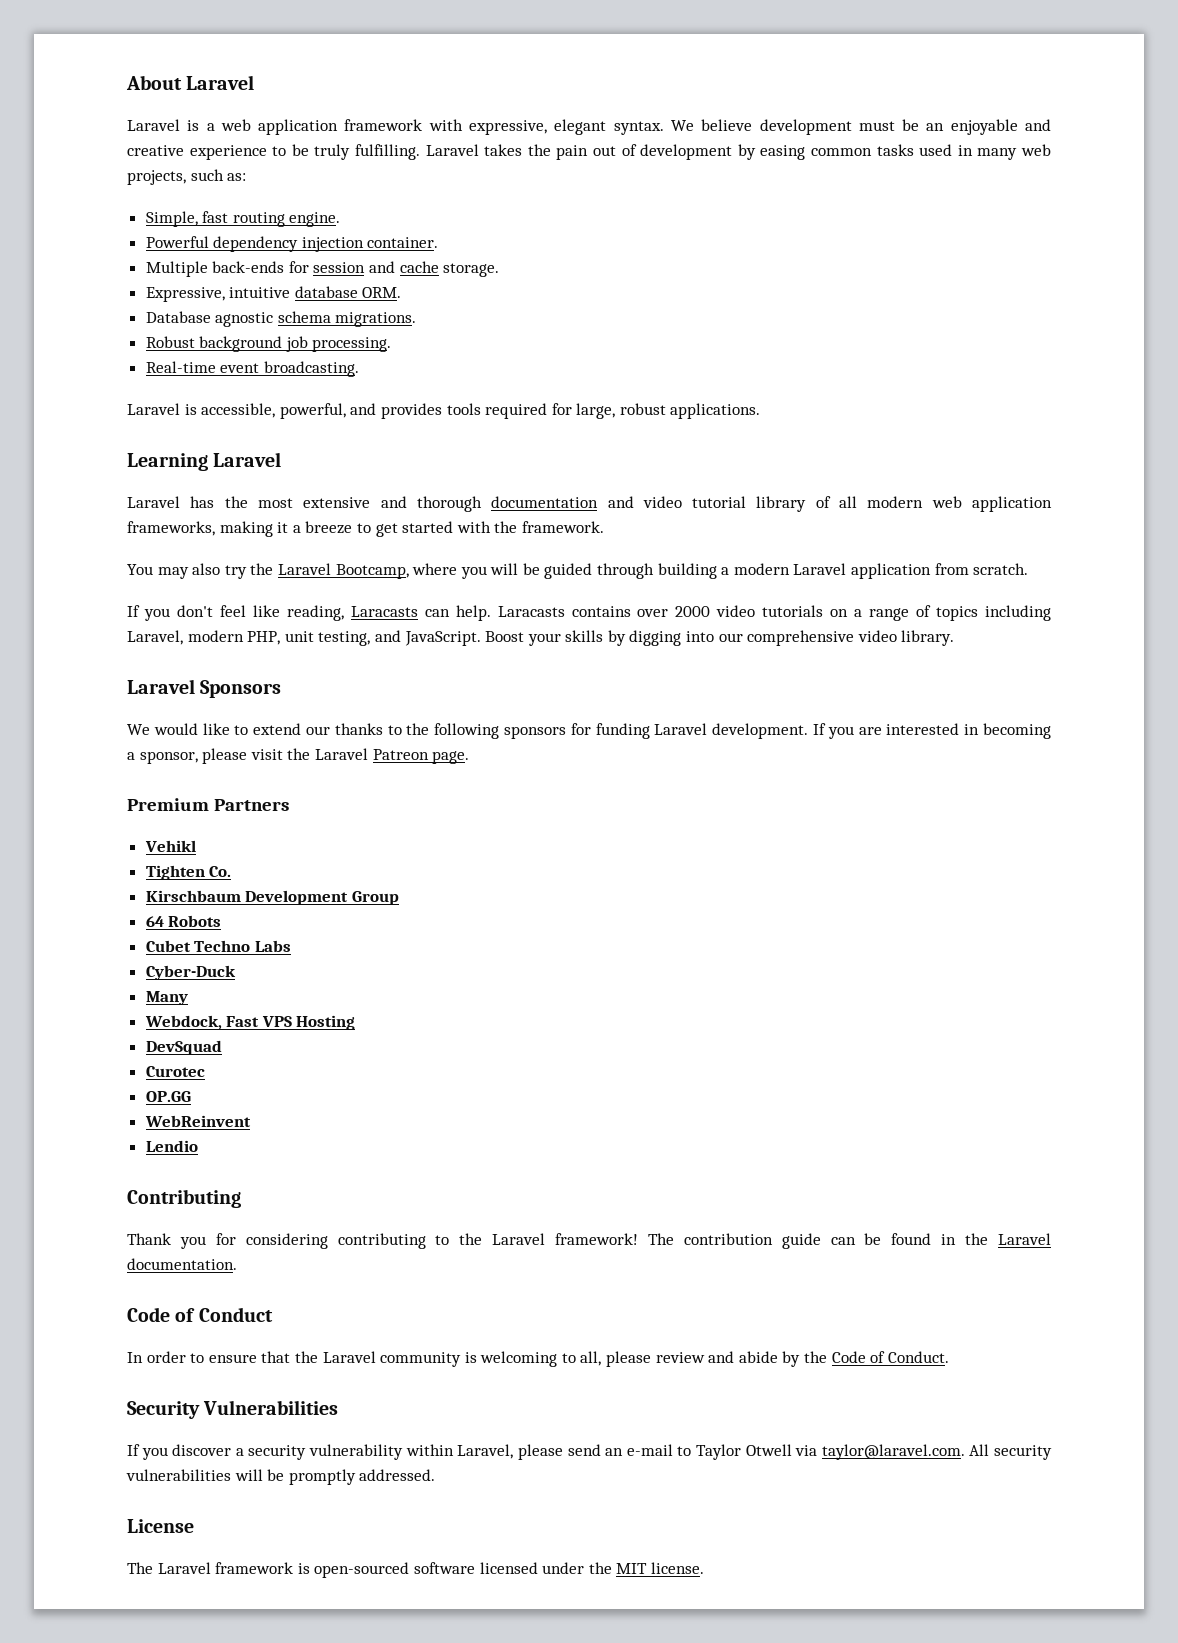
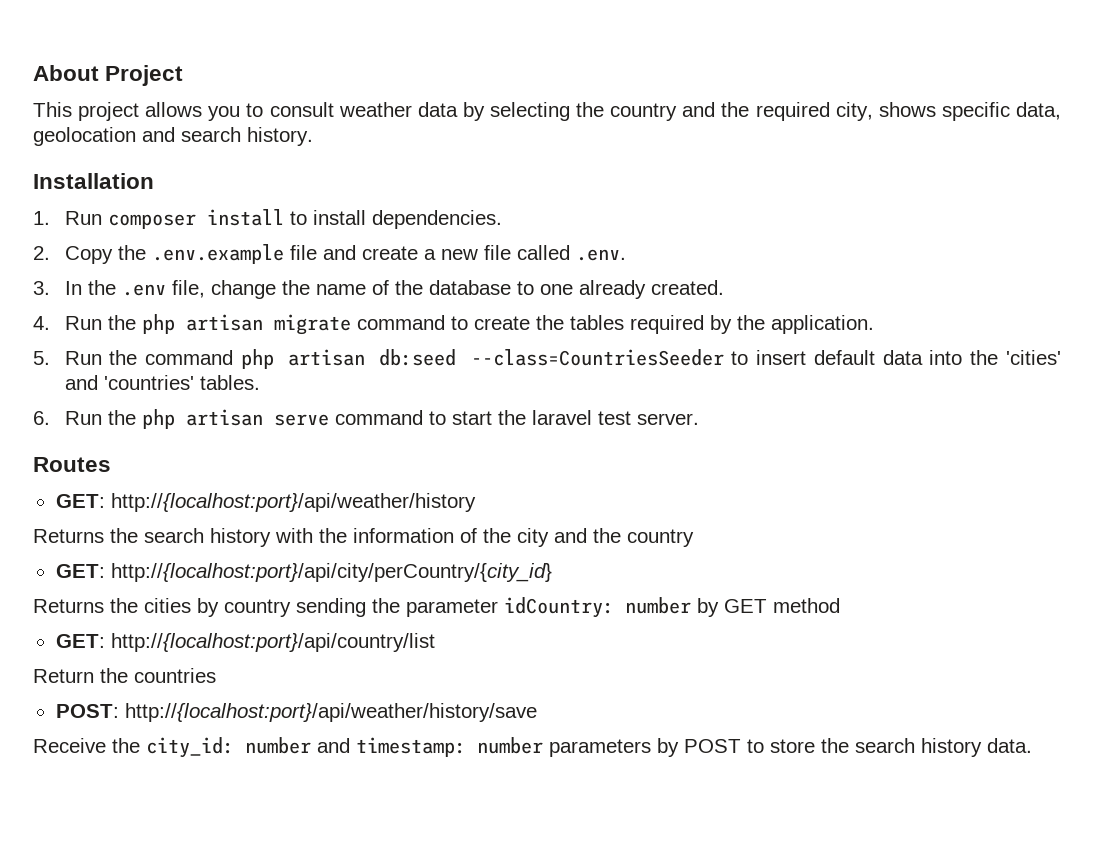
- About Laravel
- Laravel is a web application framework with expressive, elegant syntax. We believe development must be an enjoyable and creative experience to be truly fulfilling. Laravel takes the pain out of development by easing common tasks used in many web projects, such as:
- Simple, fast routing engine.
- Powerful dependency injection container.
- Multiple back-ends for session and cache storage.
- Expressive, intuitive database ORM.
- Database agnostic schema migrations.
- Robust background job processing.
- Real-time event broadcasting.
- Laravel is accessible, powerful, and provides tools required for large, robust applications.
- Learning Laravel
- Laravel has the most extensive and thorough documentation and video tutorial library of all modern web application frameworks, making it a breeze to get started with the framework.
- You may also try the Laravel Bootcamp, where you will be guided through building a modern Laravel application from scratch.
- If you don't feel like reading, Laracasts can help. Laracasts contains over 2000 video tutorials on a range of topics including Laravel, modern PHP, unit testing, and JavaScript. Boost your skills by digging into our comprehensive video library.
- Laravel Sponsors
- We would like to extend our thanks to the following sponsors for funding Laravel development. If you are interested in becoming a sponsor, please visit the Laravel Patreon page.
- Premium Partners
- Vehikl
- Tighten Co.
- Kirschbaum Development Group
- 64 Robots
- Cubet Techno Labs
- Cyber-Duck
- Many
- Webdock, Fast VPS Hosting
- DevSquad
- Curotec
- OP.GG
- WebReinvent
- Lendio
- Contributing
- Thank you for considering contributing to the Laravel framework! The contribution guide can be found in the Laravel documentation.
- Code of Conduct
- In order to ensure that the Laravel community is welcoming to all, please review and abide by the Code of Conduct.
- Security Vulnerabilities
- If you discover a security vulnerability within Laravel, please send an e-mail to Taylor Otwell via taylor@laravel.com. All security vulnerabilities will be promptly addressed.
- License
- The Laravel framework is open-sourced software licensed under the MIT license.
+ About Project
+ This project allows you to consult weather data by selecting the country and the required city, shows specific data, geolocation and search history.
+ Installation
+ 1. Run composer install to install dependencies.
+ 2. Copy the .env.example file and create a new file called .env.
+ 3. In the .env file, change the name of the database to one already created.
+ 4. Run the php artisan migrate command to create the tables required by the application.
+ 5. Run the command php artisan db:seed --class=CountriesSeeder to insert default data into the 'cities' and 'countries' tables.
+ 6. Run the php artisan serve command to start the laravel test server.
+ Routes
+ GET: http://{localhost:port}/api/weather/history
+ Returns the search history with the information of the city and the country
+ GET: http://{localhost:port}/api/city/perCountry/{city_id}
+ Returns the cities by country sending the parameter idCountry: number by GET method
+ GET: http://{localhost:port}/api/country/list
+ Return the countries
+ POST: http://{localhost:port}/api/weather/history/save
+ Receive the city_id: number and timestamp: number parameters by POST to store the search history data.

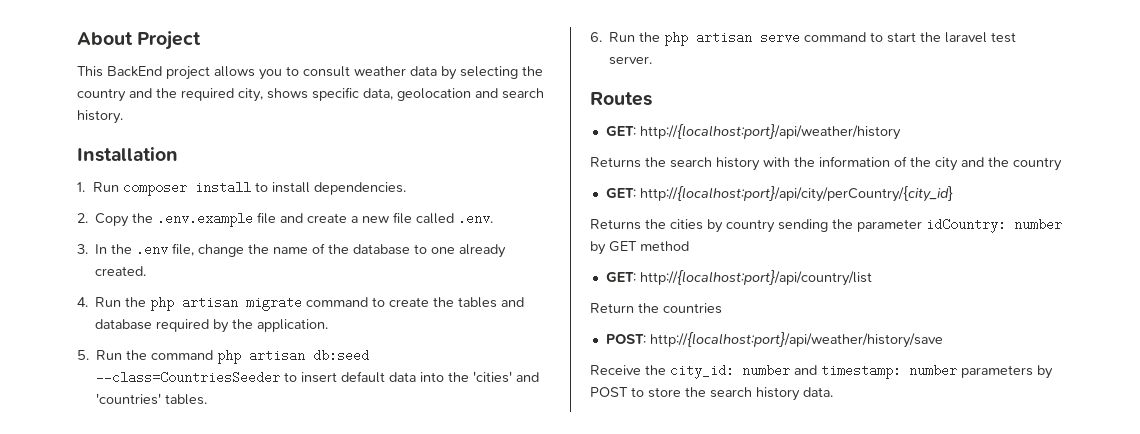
- This project allows you to consult weather data by selecting the country and the required city, shows specific data, geolocation and search history.
+ This BackEnd project allows you to consult weather data by selecting the country and the required city, shows specific data, geolocation and search history.
- 4. Run the php artisan migrate command to create the tables required by the application.
+ 4. Run the php artisan migrate command to create the tables and database required by the application.

